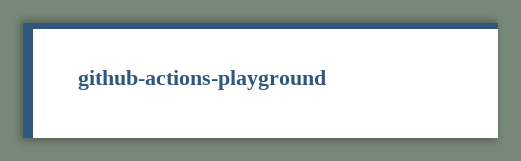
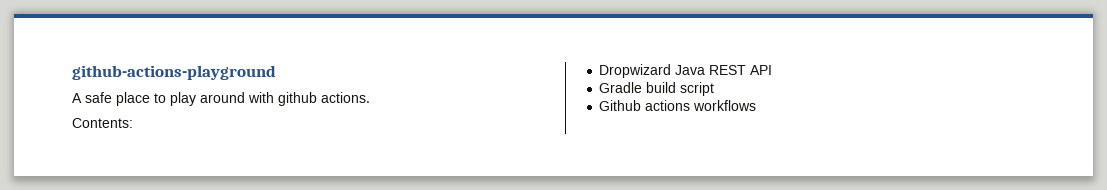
+ A safe place to play around with github actions.
+ Contents:
+ Dropwizard Java REST API
+ Gradle build script
+ Github actions workflows

